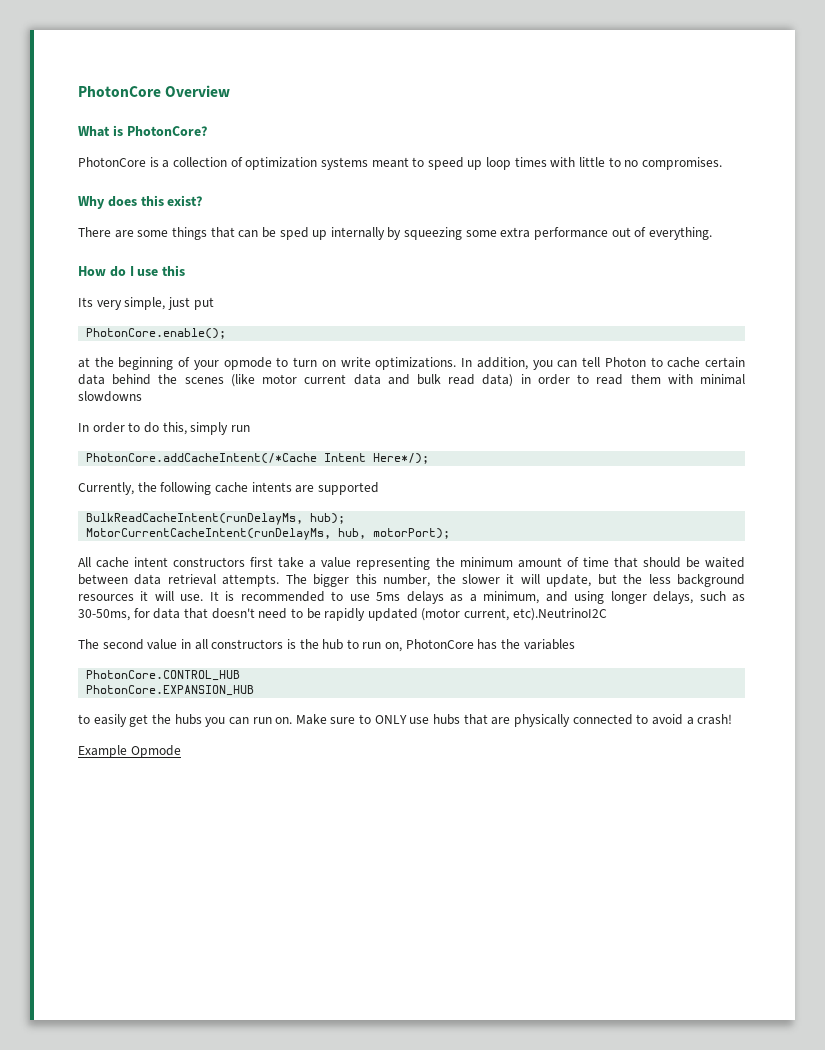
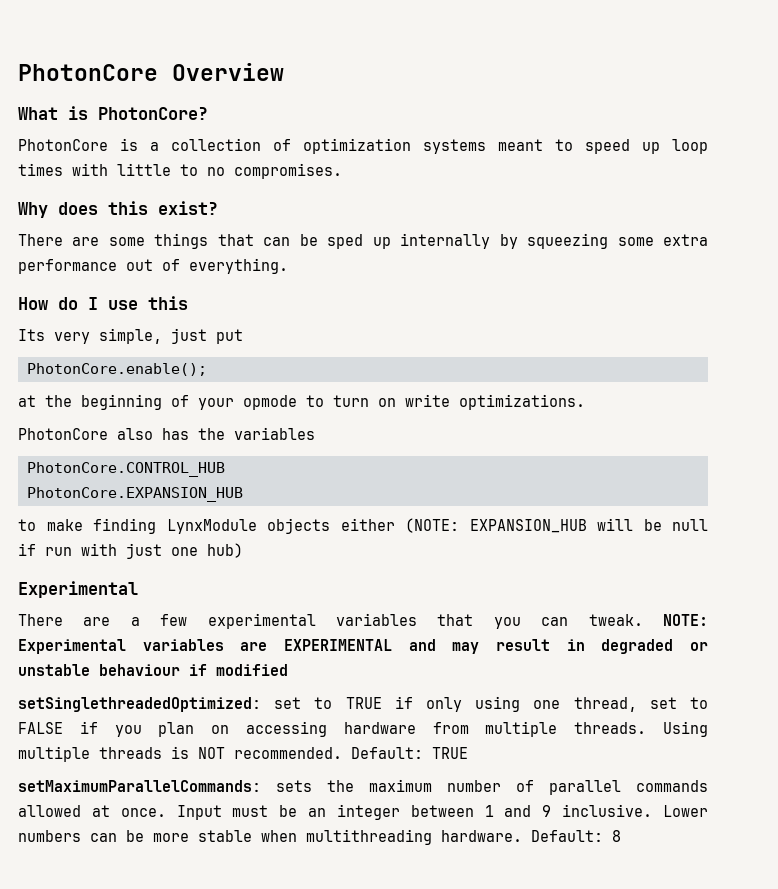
- at the beginning of your opmode to turn on write optimizations. In addition, you can tell Photon to cache certain data behind the scenes (like motor current data and bulk read data) in order to read them with minimal slowdowns
- In order to do this, simply run
- PhotonCore.addCacheIntent(/*Cache Intent Here*/);
- Currently, the following cache intents are supported
- BulkReadCacheIntent(runDelayMs, hub);
- MotorCurrentCacheIntent(runDelayMs, hub, motorPort);
- All cache intent constructors first take a value representing the minimum amount of time that should be waited between data retrieval attempts. The bigger this number, the slower it will update, but the less background resources it will use. It is recommended to use 5ms delays as a minimum, and using longer delays, such as 30-50ms, for data that doesn't need to be rapidly updated (motor current, etc).NeutrinoI2C
- The second value in all constructors is the hub to run on, PhotonCore has the variables
+ at the beginning of your opmode to turn on write optimizations.
+ PhotonCore also has the variables
- to easily get the hubs you can run on. Make sure to ONLY use hubs that are physically connected to avoid a crash!
- Example Opmode
+ to make finding LynxModule objects either (NOTE: EXPANSION_HUB will be null if run with just one hub)
+ Experimental
+ There are a few experimental variables that you can tweak. NOTE: Experimental variables are EXPERIMENTAL and may result in degraded or unstable behaviour if modified
+ setSinglethreadedOptimized: set to TRUE if only using one thread, set to FALSE if you plan on accessing hardware from multiple threads. Using multiple threads is NOT recommended. Default: TRUE
+ setMaximumParallelCommands: sets the maximum number of parallel commands allowed at once. Input must be an integer between 1 and 9 inclusive. Lower numbers can be more stable when multithreading hardware. Default: 8

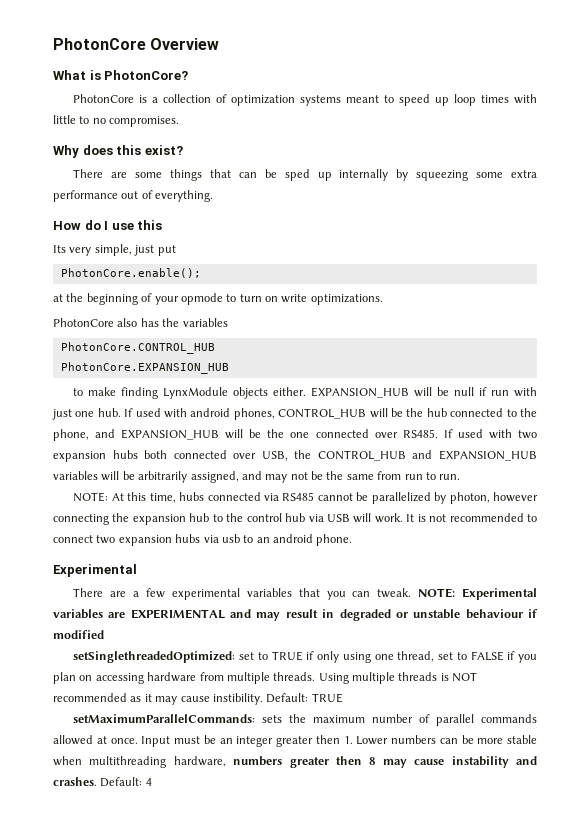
- to make finding LynxModule objects either (NOTE: EXPANSION_HUB will be null if run with just one hub)
+ to make finding LynxModule objects either. EXPANSION_HUB will be null if run with just one hub. If used with android phones, CONTROL_HUB will be the hub connected to the phone, and EXPANSION_HUB will be the one connected over RS485. If used with two expansion hubs both connected over USB, the CONTROL_HUB and EXPANSION_HUB variables will be arbitrarily assigned, and may not be the same from run to run.
+ NOTE: At this time, hubs connected via RS485 cannot be parallelized by photon, however connecting the expansion hub to the control hub via USB will work. It is not recommended to connect two expansion hubs via usb to an android phone.
- Using multiple threads is NOT recommended.
+ Using multiple threads is NOT recommended as it may cause instibility.
- Input must be an integer between 1 and 9 inclusive. Lower numbers can be more stable when multithreading hardware. Default: 8
+ Input must be an integer greater then 1. Lower numbers can be more stable when multithreading hardware, numbers greater then 8 may cause instability and crashes. Default: 4

